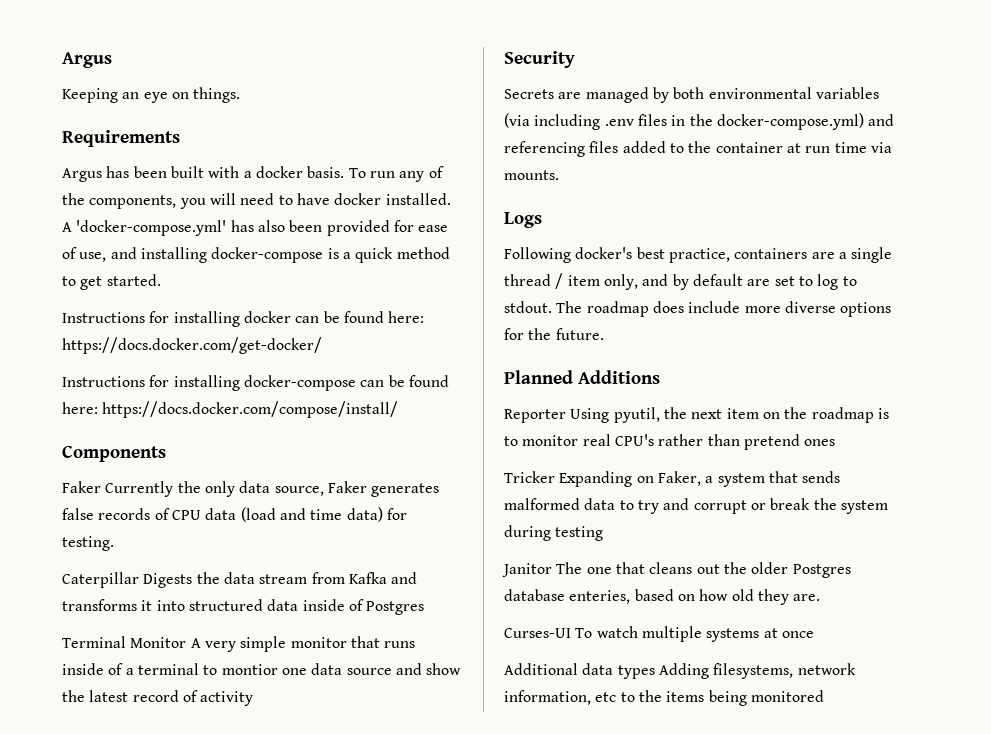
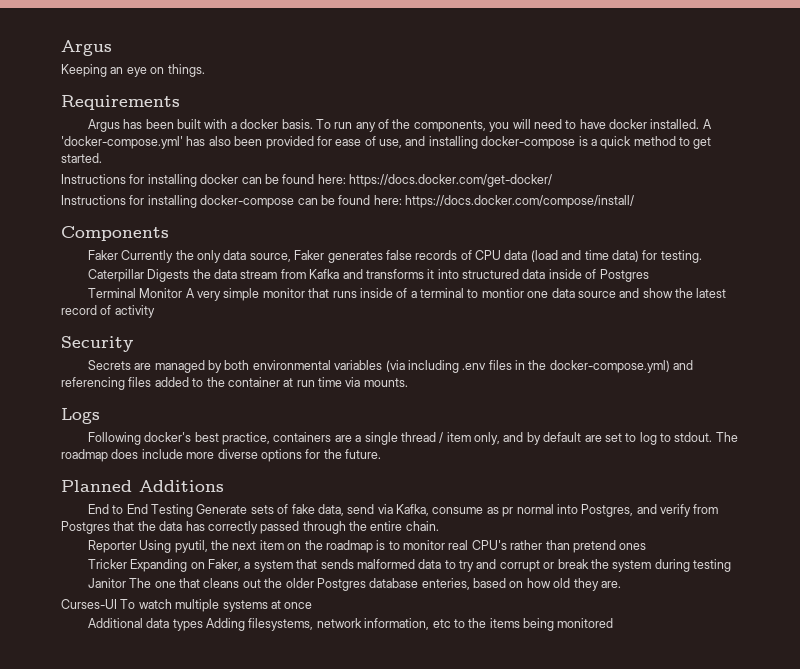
+ End to End Testing Generate sets of fake data, send via Kafka, consume as pr normal into Postgres, and verify from Postgres that the data has correctly passed through the entire chain.

